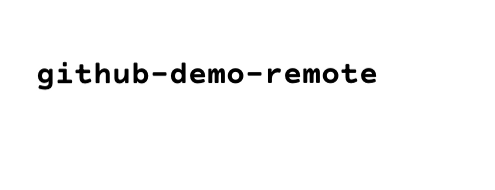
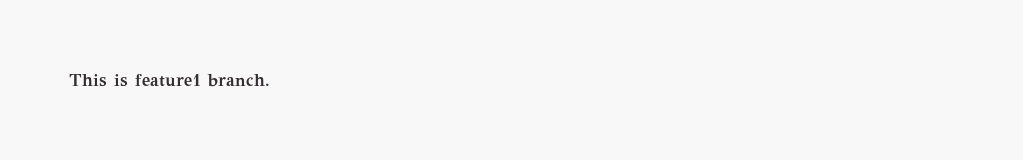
- github-demo-remote
+ This is feature1 branch.

